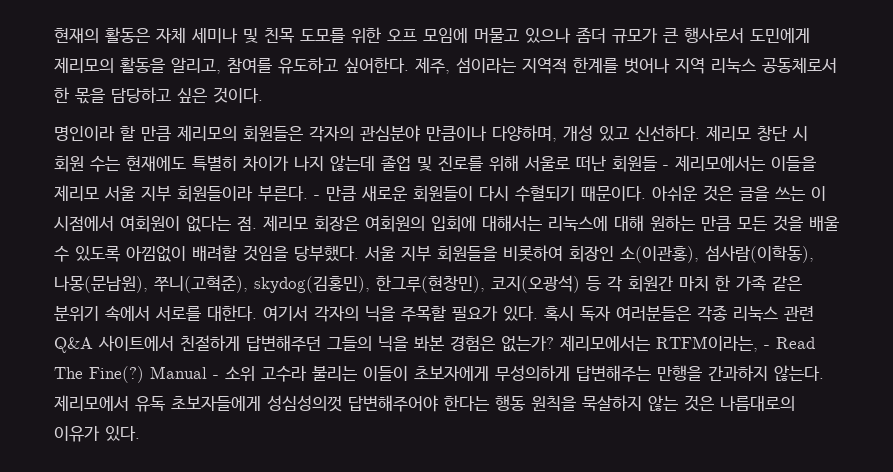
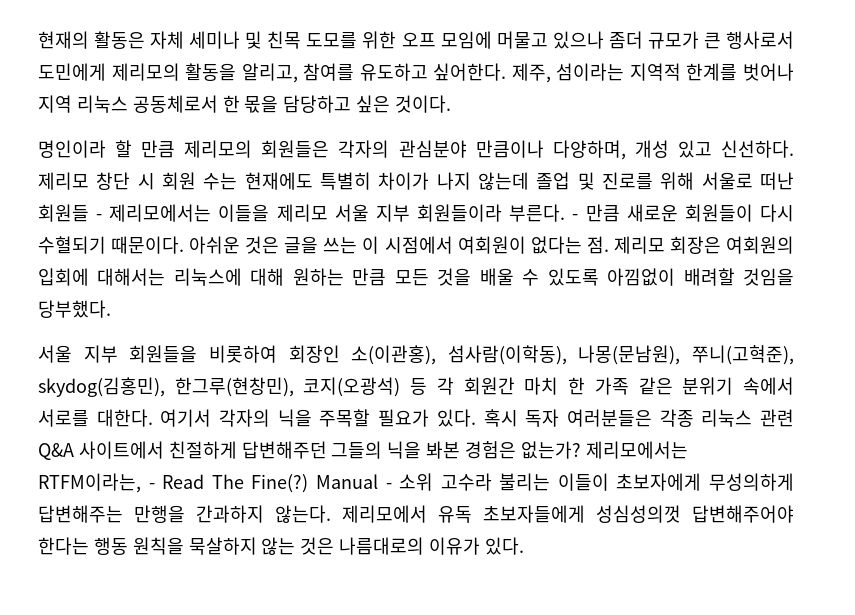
- 제리모 회장은 여회원의 입회에 대해서는 리눅스에 대해 원하는 만큼 모든 것을 배울 수 있도록 아낌없이 배려할 것임을 당부했다. 서울 지부 회원들을 비롯하여 회장인 소(이관홍), 섬사람(이학동), 나몽(문남원), 쭈니(고혁준), skydog(김홍민), 한그루(현창민), 코지(오광석) 등 각 회원간 마치 한 가족 같은 분위기 속에서 서로를 대한다.
+ 제리모 회장은 여회원의 입회에 대해서는 리눅스에 대해 원하는 만큼 모든 것을 배울 수 있도록 아낌없이 배려할 것임을 당부했다.
+ 서울 지부 회원들을 비롯하여 회장인 소(이관홍), 섬사람(이학동), 나몽(문남원), 쭈니(고혁준), skydog(김홍민), 한그루(현창민), 코지(오광석) 등 각 회원간 마치 한 가족 같은 분위기 속에서 서로를 대한다.

